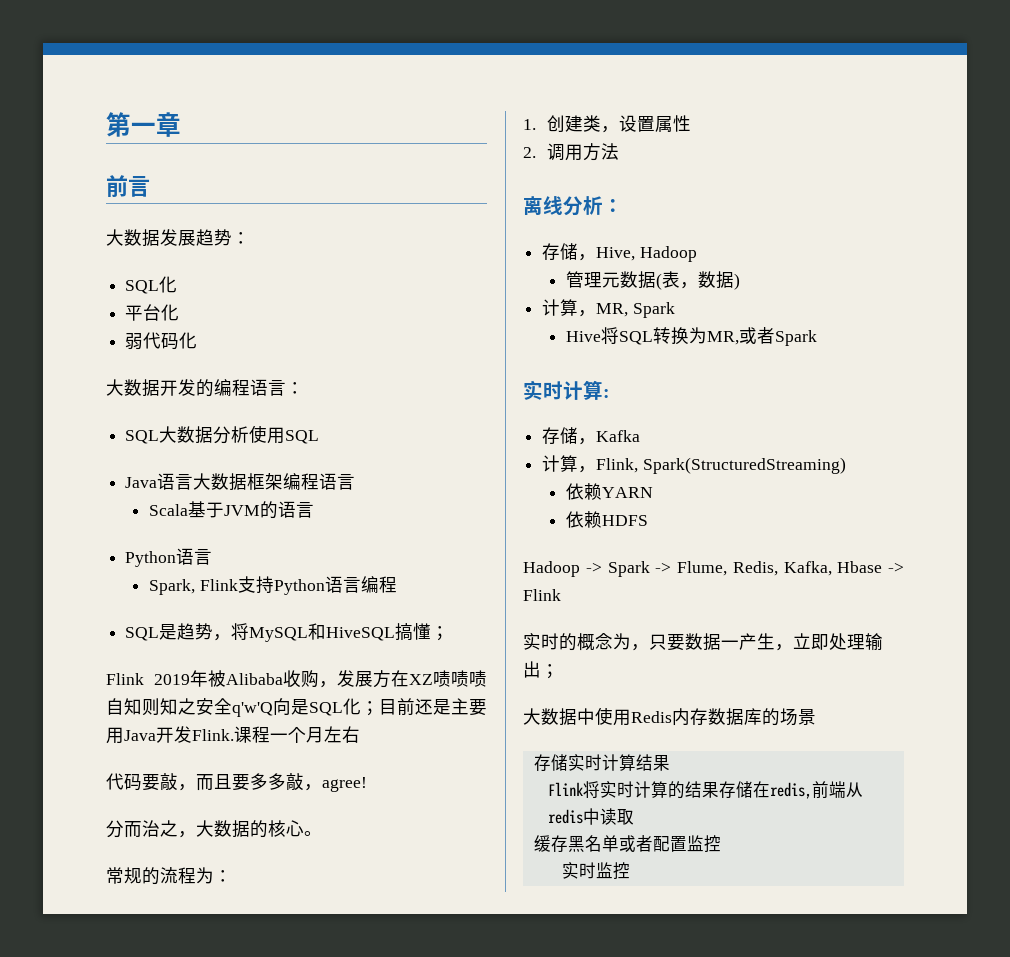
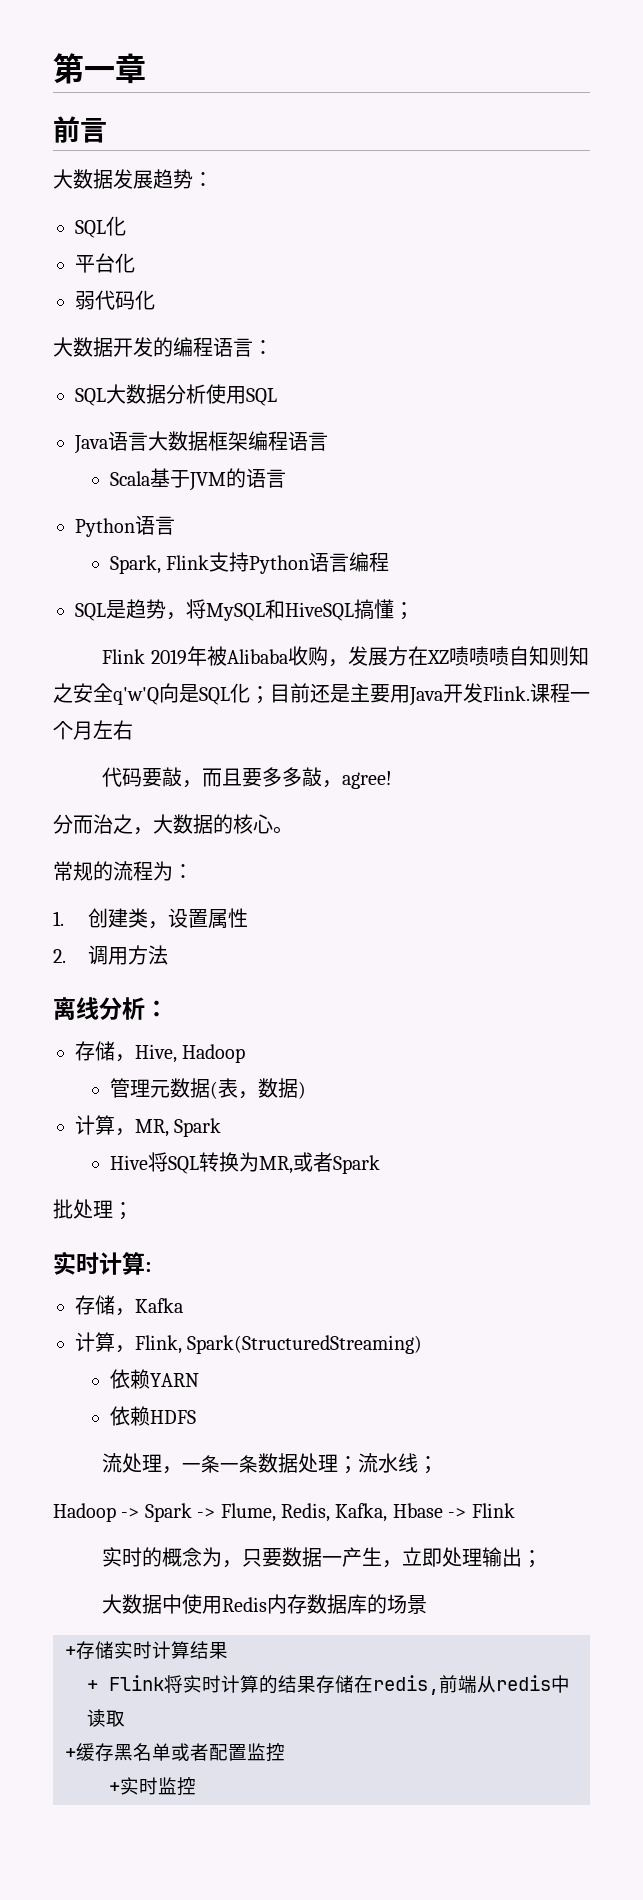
+ 批处理；
+ 流处理，一条一条数据处理；流水线；
- 存储实时计算结果
+ +存储实时计算结果
- Flink将实时计算的结果存储在redis,前端从redis中读取
+ + Flink将实时计算的结果存储在redis,前端从redis中读取
- 缓存黑名单或者配置监控
+ +缓存黑名单或者配置监控
- 实时监控
+ +实时监控

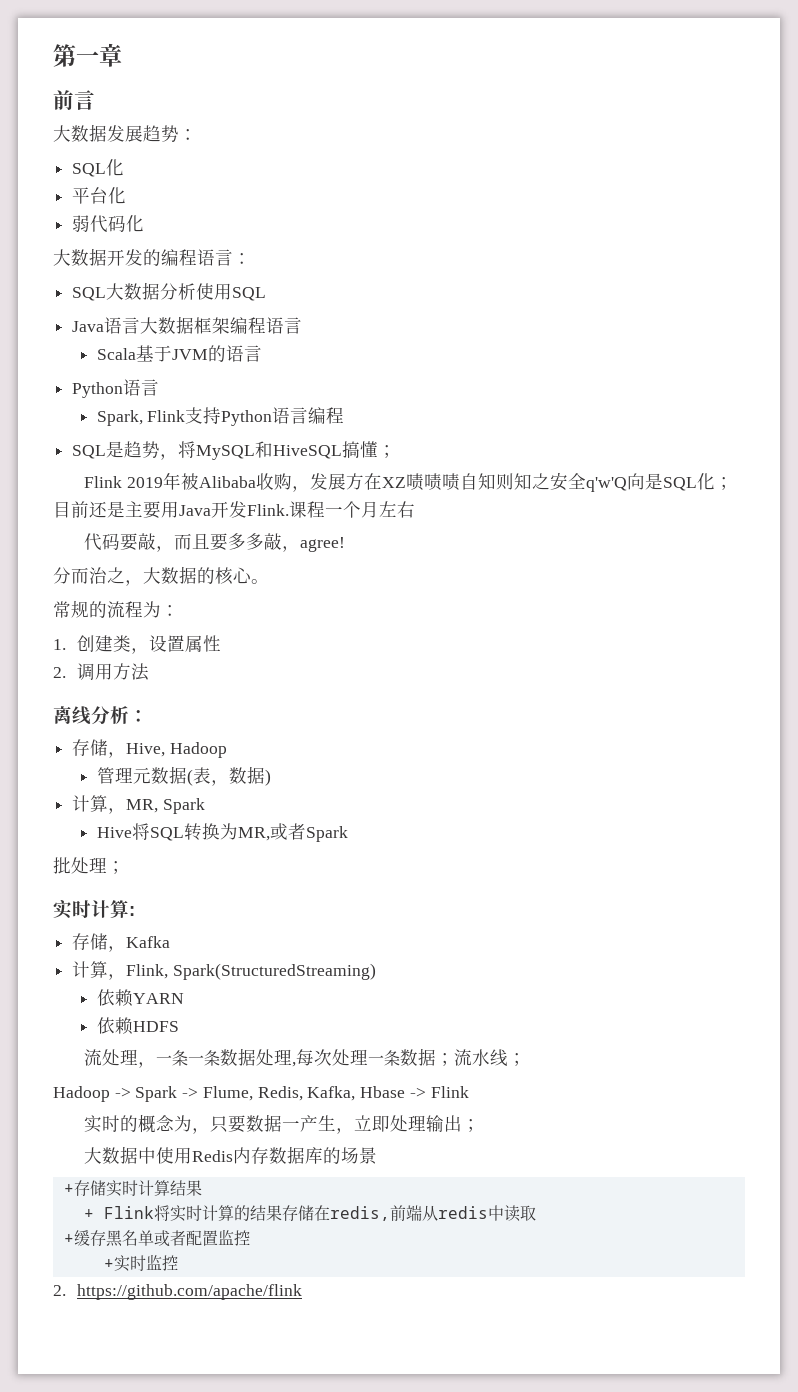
- 流处理，一条一条数据处理；流水线；
+ 流处理，一条一条数据处理,每次处理一条数据；流水线；
+ 2. https://github.com/apache/flink

